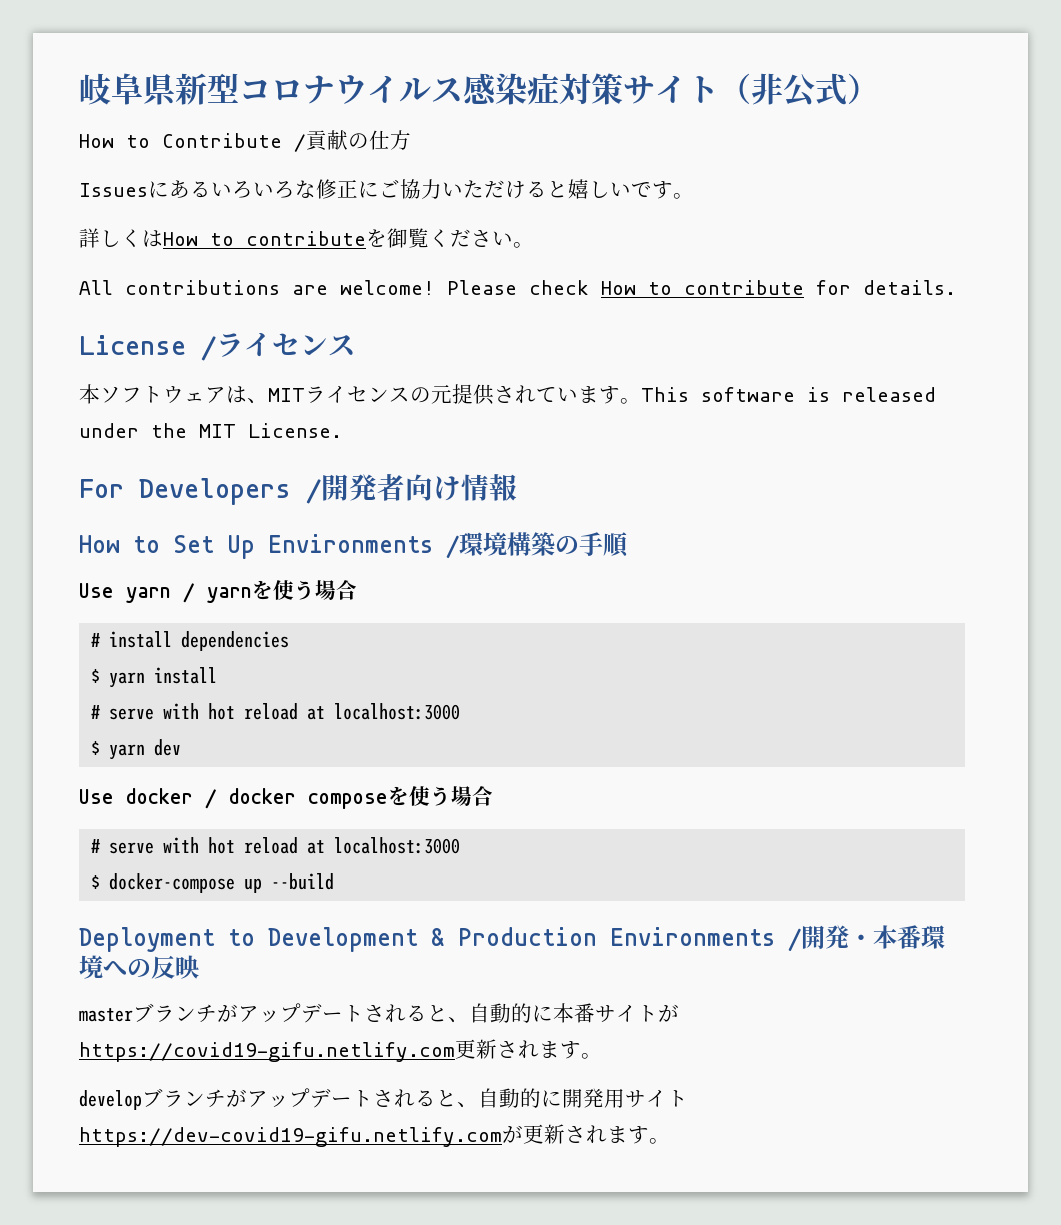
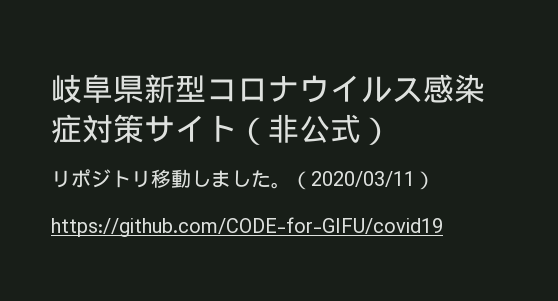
- How to Contribute /貢献の仕方
- Issuesにあるいろいろな修正にご協力いただけると嬉しいです。
- 詳しくはHow to contributeを御覧ください。
- All contributions are welcome! Please check How to contribute for details.
- License /ライセンス
- 本ソフトウェアは、MITライセンスの元提供されています。This software is released under the MIT License.
- For Developers /開発者向け情報
- How to Set Up Environments /環境構築の手順
- Use yarn / yarnを使う場合
- # install dependencies
- $ yarn install
- # serve with hot reload at localhost:3000
- $ yarn dev
- Use docker / docker composeを使う場合
- # serve with hot reload at localhost:3000
- $ docker-compose up --build
- Deployment to Development & Production Environments /開発・本番環境への反映
- masterブランチがアップデートされると、自動的に本番サイトがhttps://covid19-gifu.netlify.com更新されます。
- developブランチがアップデートされると、自動的に開発用サイトhttps://dev-covid19-gifu.netlify.comが更新されます。
+ リポジトリ移動しました。（2020/03/11）
+ https://github.com/CODE-for-GIFU/covid19

